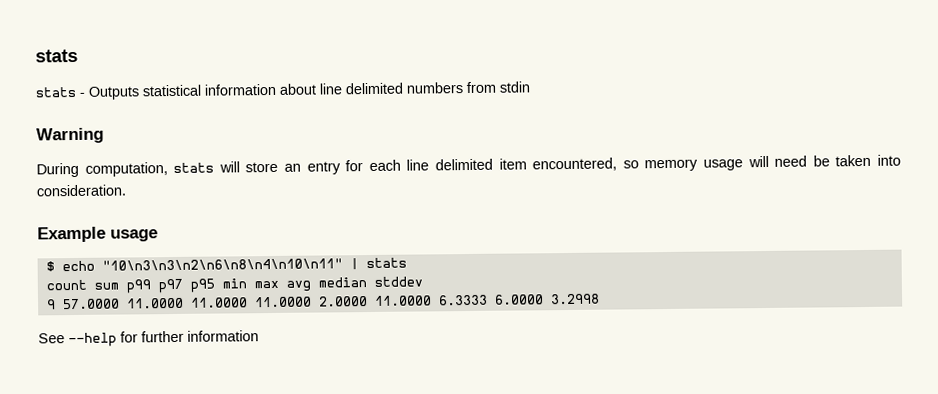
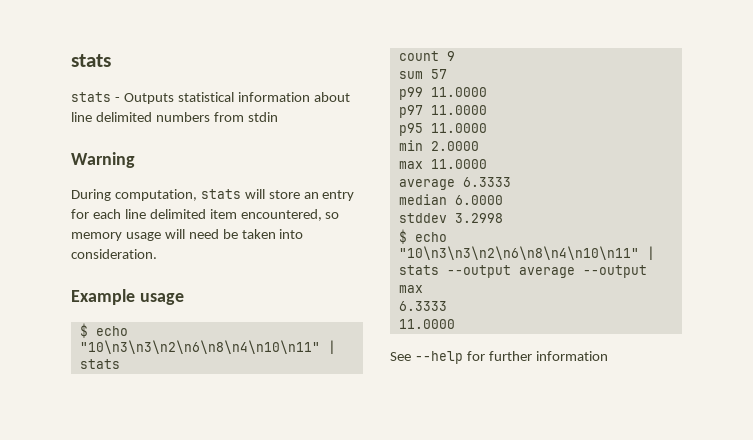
- count sum p99 p97 p95 min max avg median stddev
- 9 57.0000 11.0000 11.0000 11.0000 2.0000 11.0000 6.3333 6.0000 3.2998
+ count 9
+ sum 57
+ p99 11.0000
+ p97 11.0000
+ p95 11.0000
+ min 2.0000
+ max 11.0000
+ average 6.3333
+ median 6.0000
+ stddev 3.2998
+ $ echo "10\n3\n3\n2\n6\n8\n4\n10\n11" | stats --output average --output max
+ 6.3333
+ 11.0000

